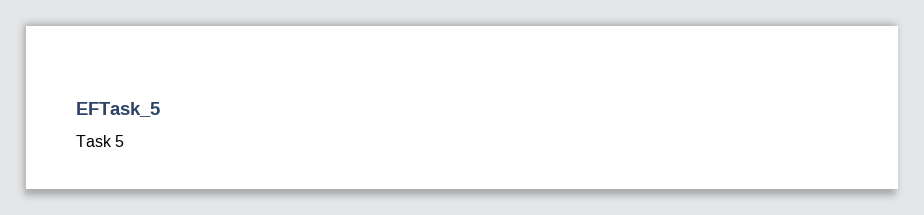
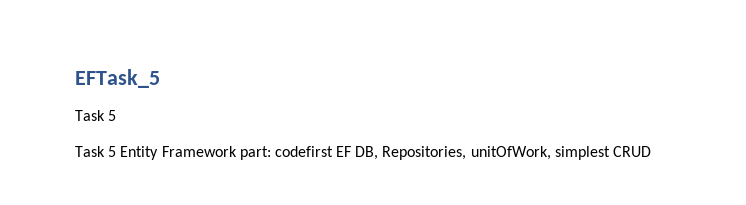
+ Task 5 Entity Framework part: codefirst EF DB, Repositories, unitOfWork, simplest CRUD

